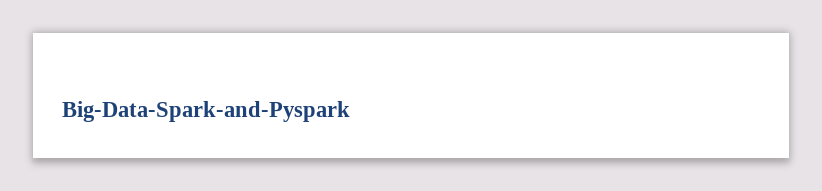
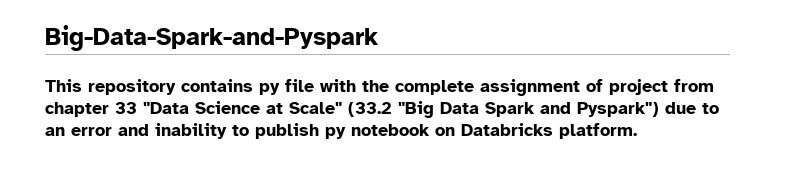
+ This repository contains py file with the complete assignment of project from chapter 33 "Data Science at Scale" (33.2 "Big Data Spark and Pyspark") due to an error and inability to publish py notebook on Databricks platform.

